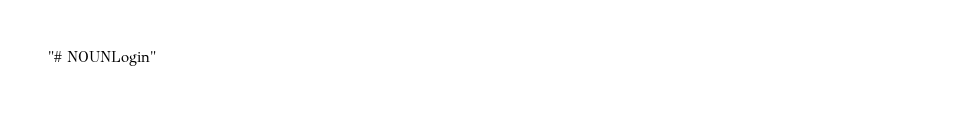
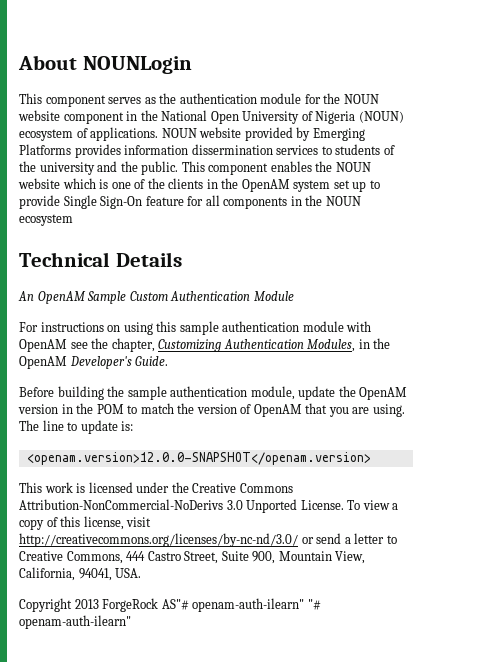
- "# NOUNLogin"
+ About NOUNLogin
+ This component serves as the authentication module for the NOUN website component in the National Open University of Nigeria (NOUN) ecosystem of applications. NOUN website provided by Emerging Platforms provides information dissermination services to students of the university and the public. This component enables the NOUN website which is one of the clients in the OpenAM system set up to provide Single Sign-On feature for all components in the NOUN ecosystem
+ Technical Details
+ An OpenAM Sample Custom Authentication Module
+ For instructions on using this sample authentication module with OpenAM see the chapter, Customizing Authentication Modules, in the OpenAM Developer's Guide.
+ Before building the sample authentication module, update the OpenAM version in the POM to match the version of OpenAM that you are using. The line to update is:
+ <openam.version>12.0.0-SNAPSHOT</openam.version>
+ This work is licensed under the Creative Commons Attribution-NonCommercial-NoDerivs 3.0 Unported License. To view a copy of this license, visit http://creativecommons.org/licenses/by-nc-nd/3.0/ or send a letter to Creative Commons, 444 Castro Street, Suite 900, Mountain View, California, 94041, USA.
+ Copyright 2013 ForgeRock AS"# openam-auth-ilearn" "# openam-auth-ilearn"

